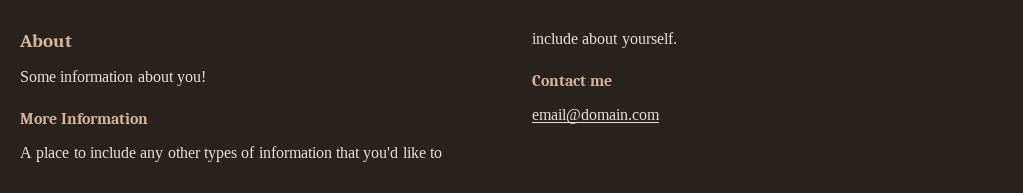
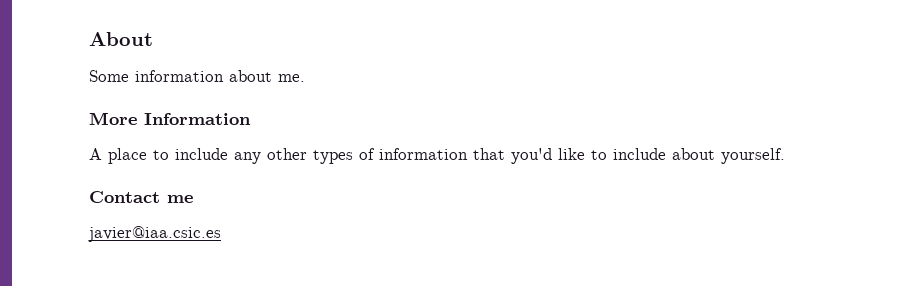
- Some information about you!
+ Some information about me.
- email@domain.com
+ javier@iaa.csic.es

